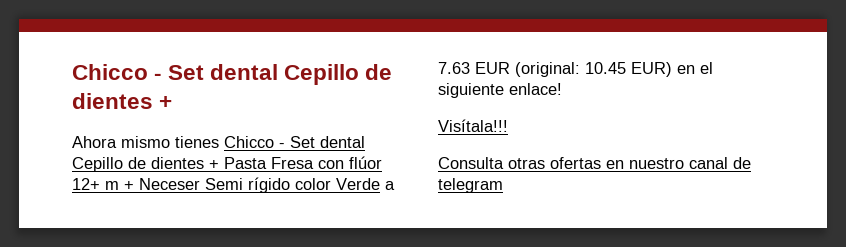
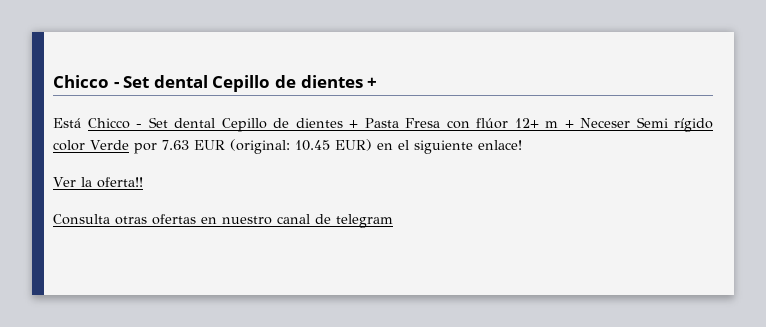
- Ahora mismo tienes Chicco - Set dental Cepillo de dientes + Pasta Fresa con flúor 12+ m + Neceser Semi rígido color Verde a 7.63 EUR (original: 10.45 EUR) en el siguiente enlace!
+ Está Chicco - Set dental Cepillo de dientes + Pasta Fresa con flúor 12+ m + Neceser Semi rígido color Verde por 7.63 EUR (original: 10.45 EUR) en el siguiente enlace!
- Visítala!!!
+ Ver la oferta!!

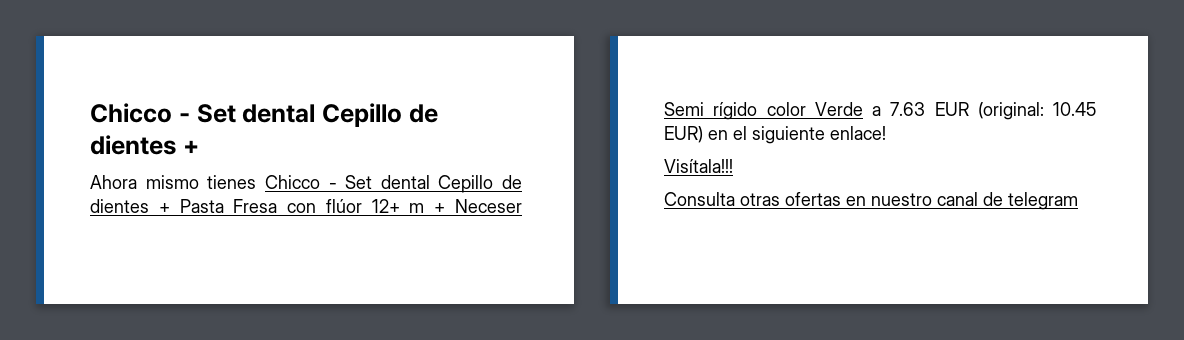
- Está Chicco - Set dental Cepillo de dientes + Pasta Fresa con flúor 12+ m + Neceser Semi rígido color Verde por 7.63 EUR (original: 10.45 EUR) en el siguiente enlace!
+ Ahora mismo tienes Chicco - Set dental Cepillo de dientes + Pasta Fresa con flúor 12+ m + Neceser Semi rígido color Verde a 7.63 EUR (original: 10.45 EUR) en el siguiente enlace!
- Ver la oferta!!
+ Visítala!!!

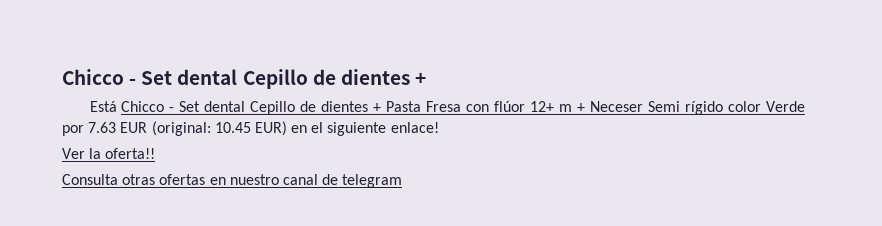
- Ahora mismo tienes Chicco - Set dental Cepillo de dientes + Pasta Fresa con flúor 12+ m + Neceser Semi rígido color Verde a 7.63 EUR (original: 10.45 EUR) en el siguiente enlace!
+ Está Chicco - Set dental Cepillo de dientes + Pasta Fresa con flúor 12+ m + Neceser Semi rígido color Verde por 7.63 EUR (original: 10.45 EUR) en el siguiente enlace!
- Visítala!!!
+ Ver la oferta!!

